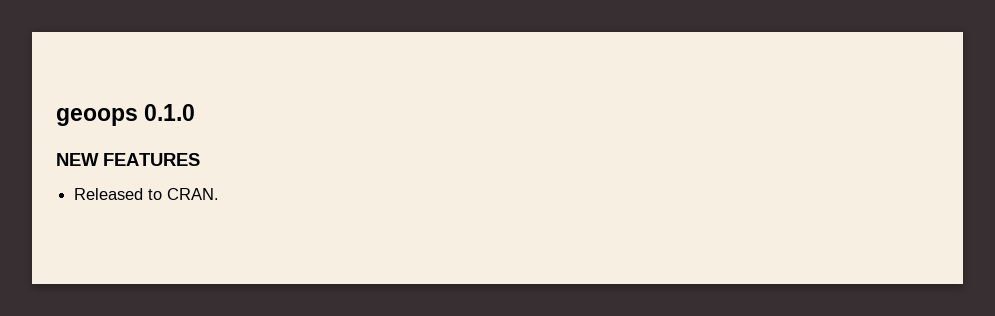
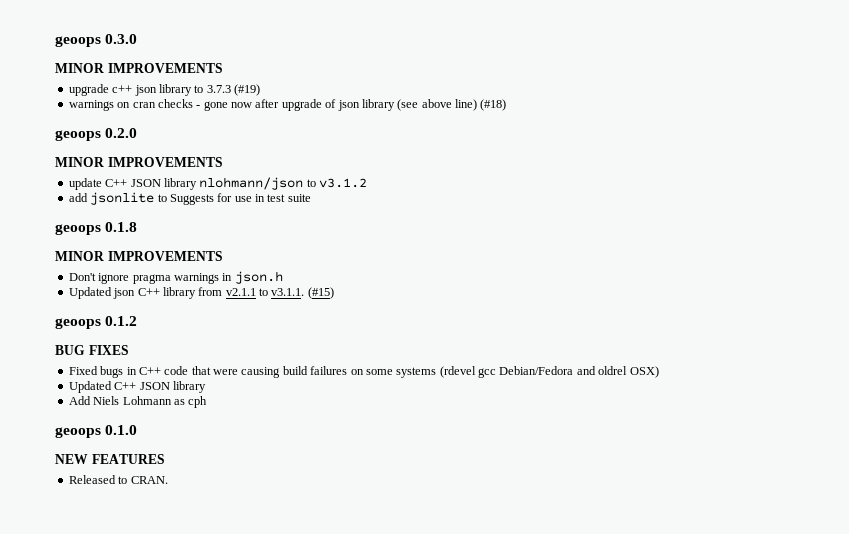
+ geoops 0.3.0
+ MINOR IMPROVEMENTS
+ upgrade c++ json library to 3.7.3 (#19)
+ warnings on cran checks - gone now after upgrade of json library (see above line) (#18)
+ geoops 0.2.0
+ MINOR IMPROVEMENTS
+ update C++ JSON library nlohmann/json to v3.1.2
+ add jsonlite to Suggests for use in test suite
+ geoops 0.1.8
+ MINOR IMPROVEMENTS
+ Don't ignore pragma warnings in json.h
+ Updated json C++ library from v2.1.1 to v3.1.1. (#15)
+ geoops 0.1.2
+ BUG FIXES
+ Fixed bugs in C++ code that were causing build failures on some systems (rdevel gcc Debian/Fedora and oldrel OSX)
+ Updated C++ JSON library
+ Add Niels Lohmann as cph

